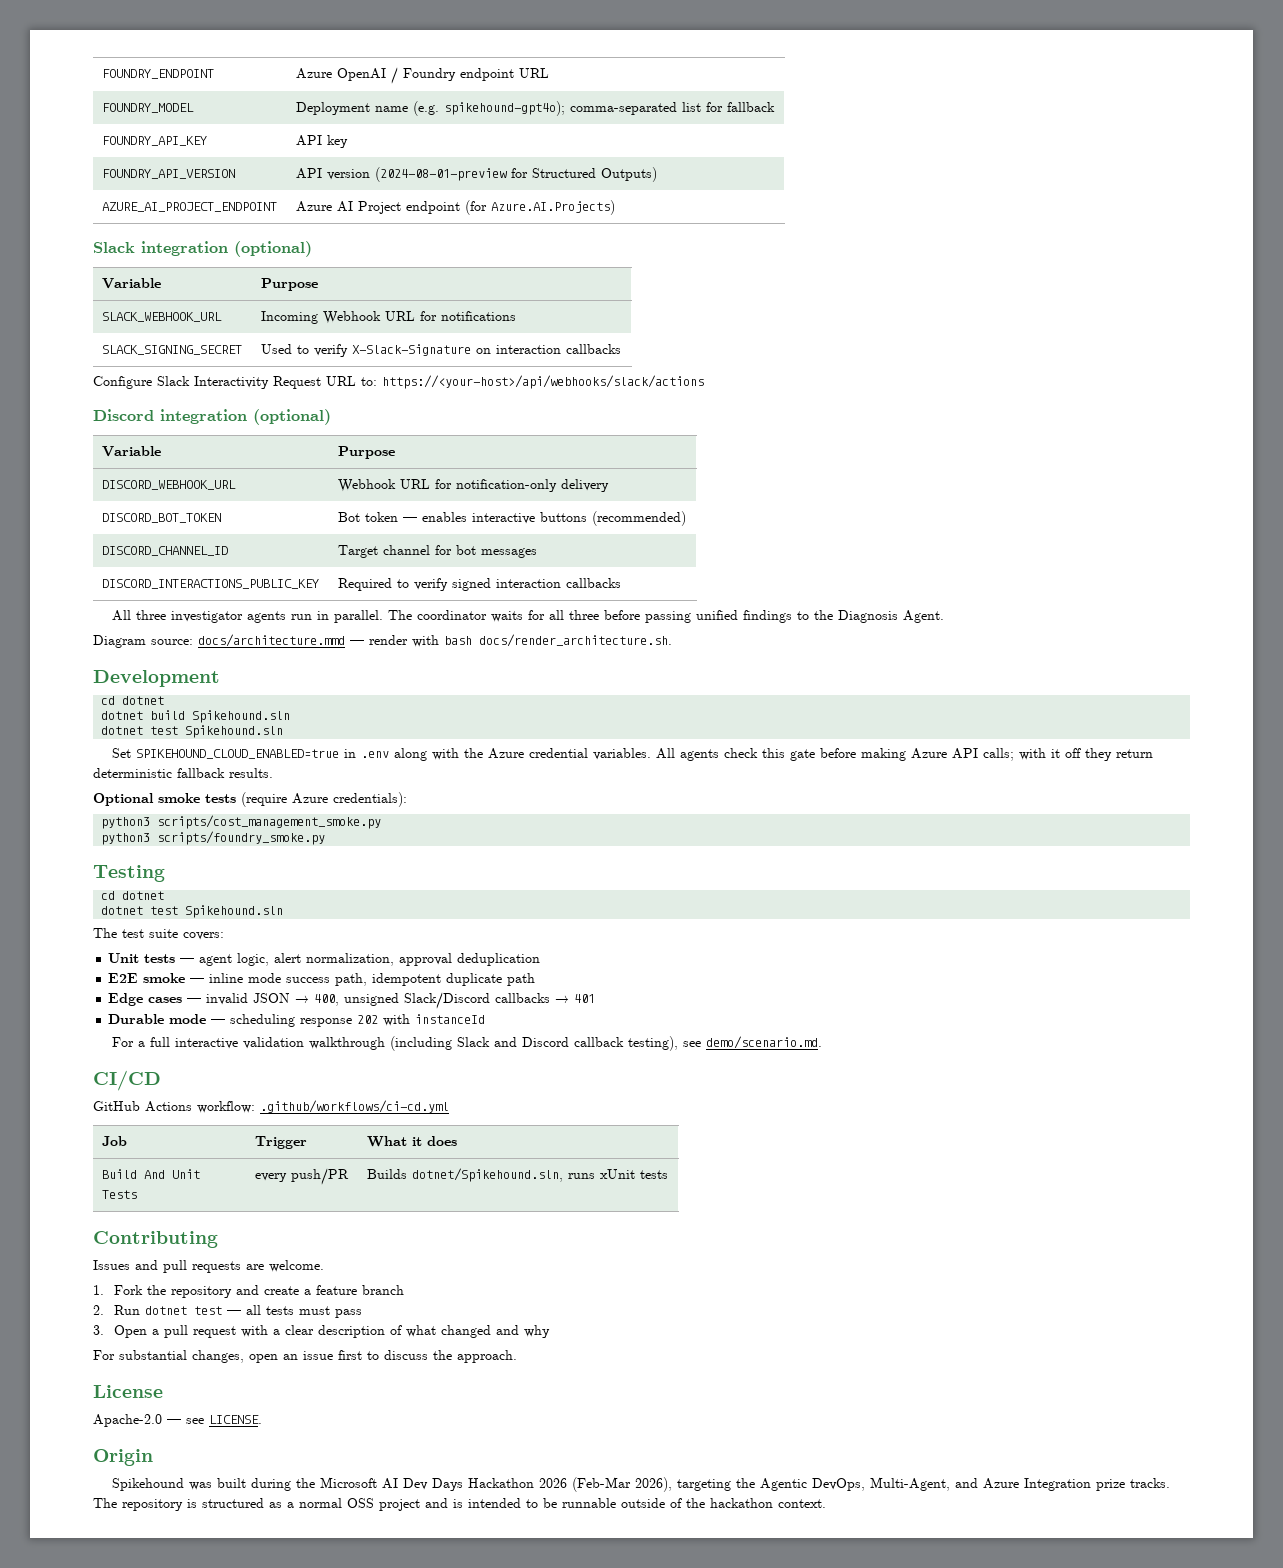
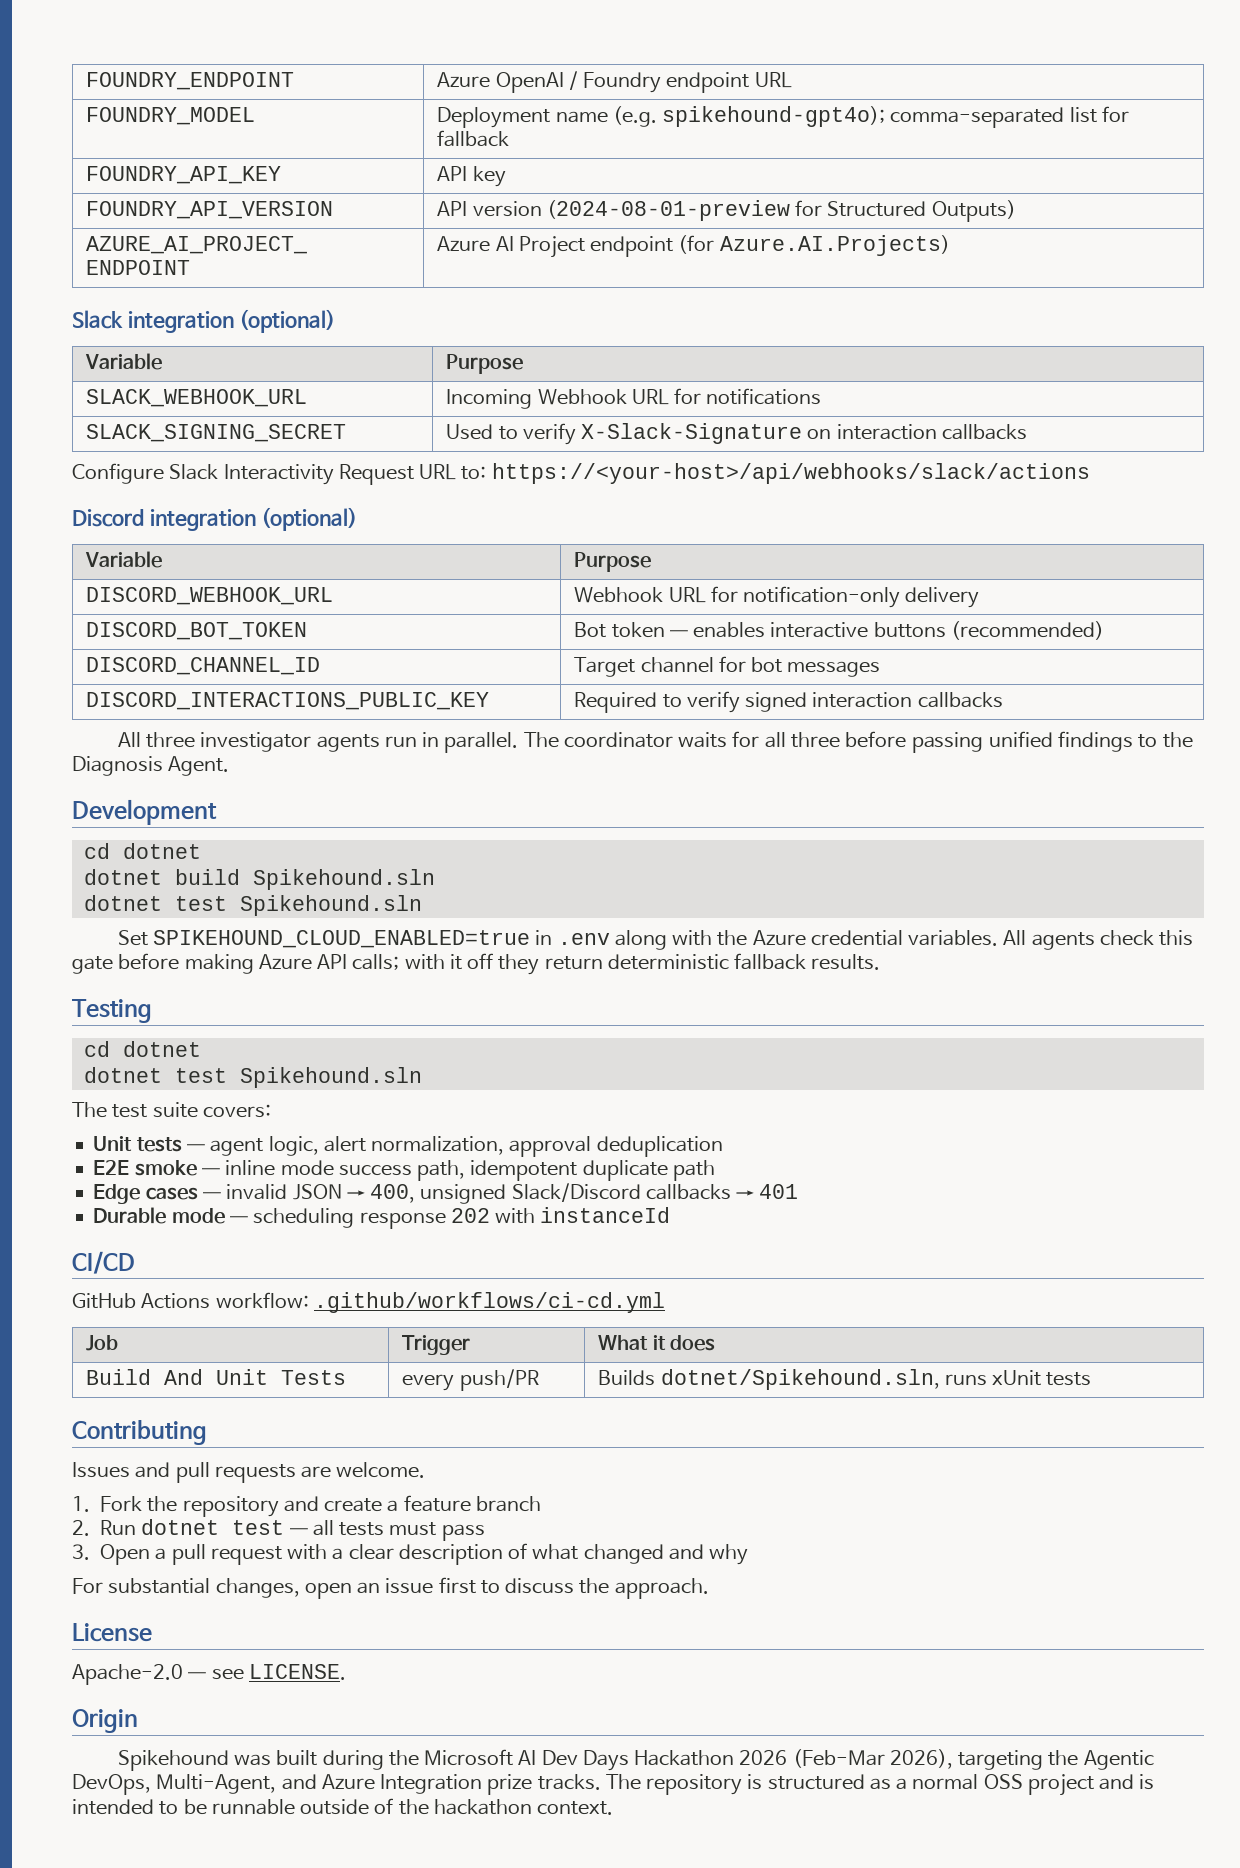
- Diagram source: docs/architecture.mmd — render with bash docs/render_architecture.sh.
- Optional smoke tests (require Azure credentials):
- python3 scripts/cost_management_smoke.py
- python3 scripts/foundry_smoke.py
- For a full interactive validation walkthrough (including Slack and Discord callback testing), see demo/scenario.md.

